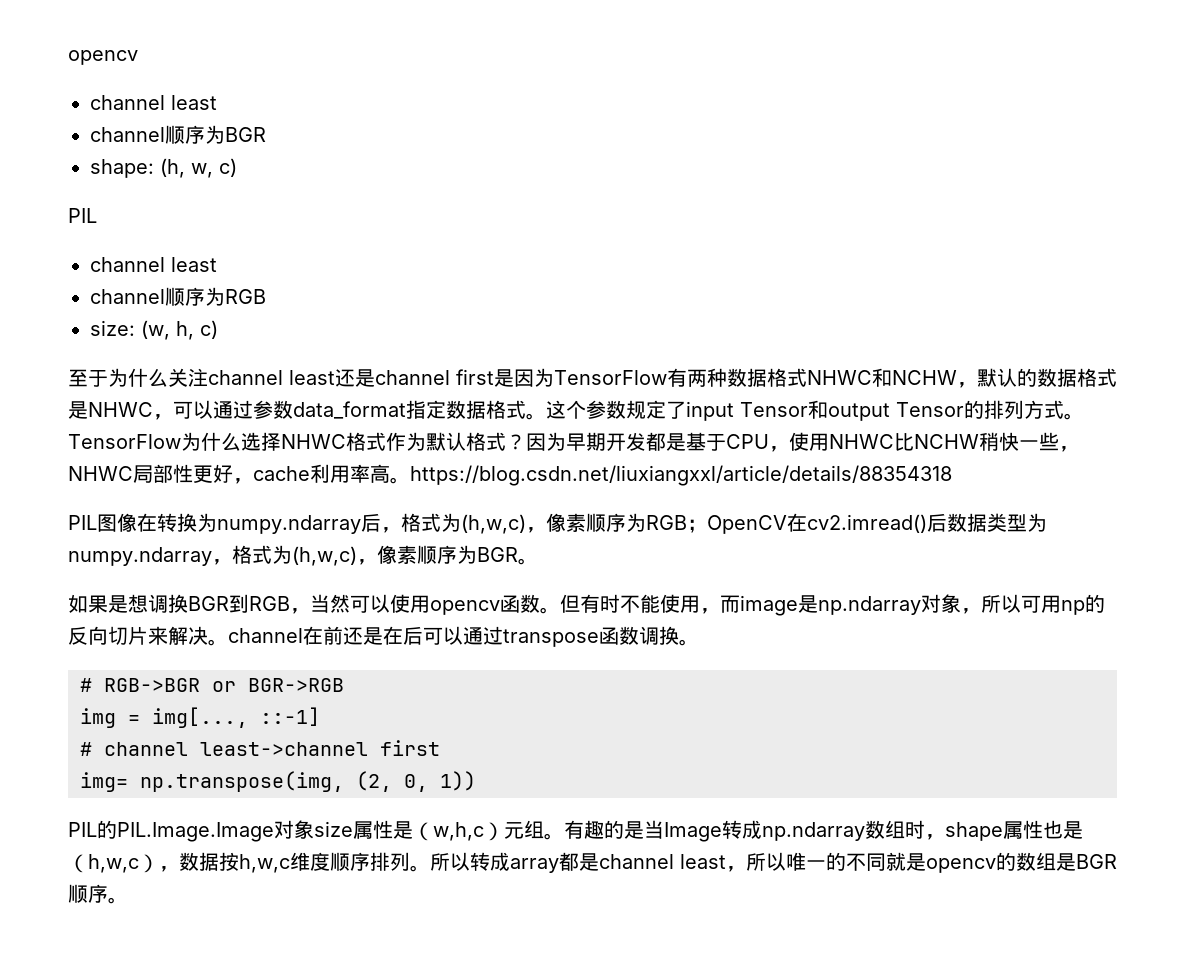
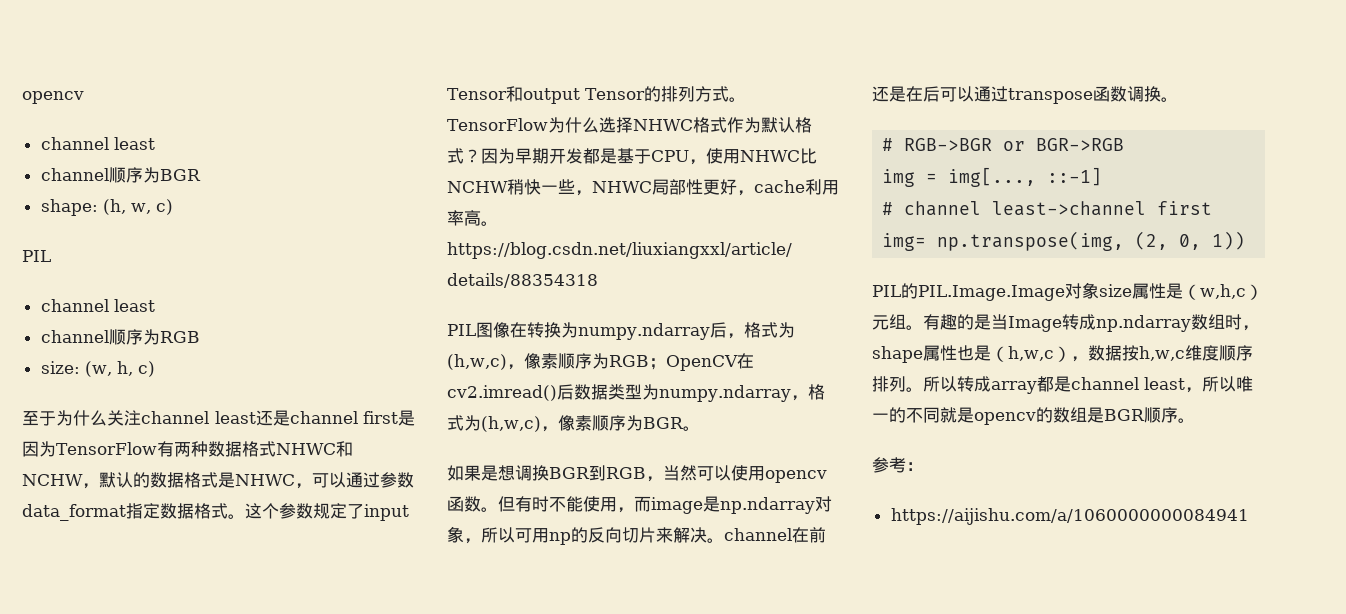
+ 参考：
+ https://aijishu.com/a/1060000000084941

